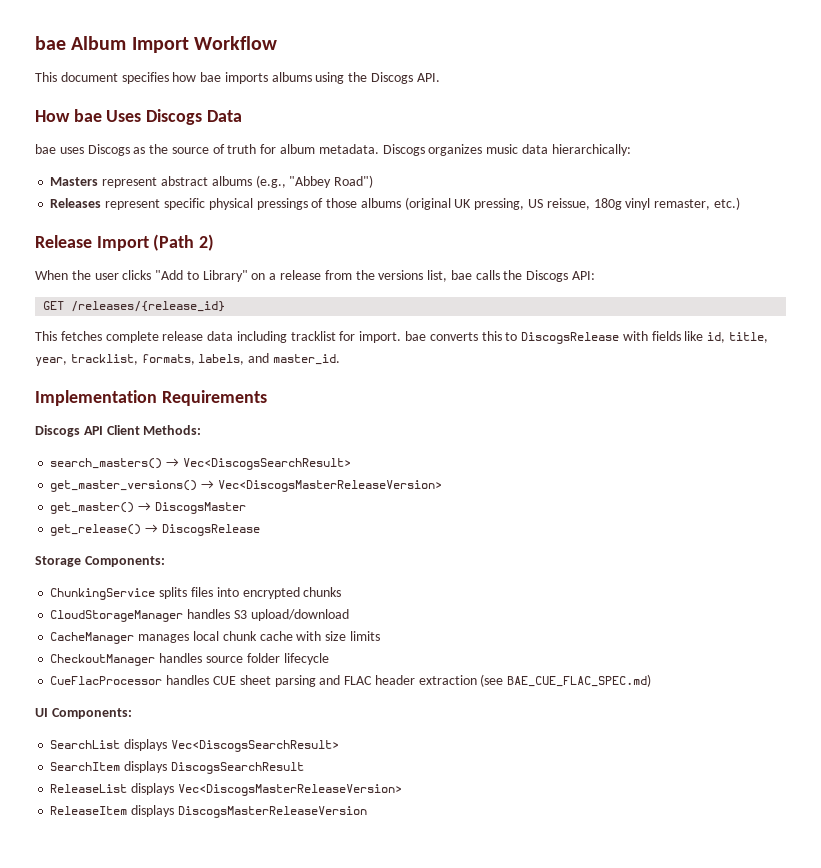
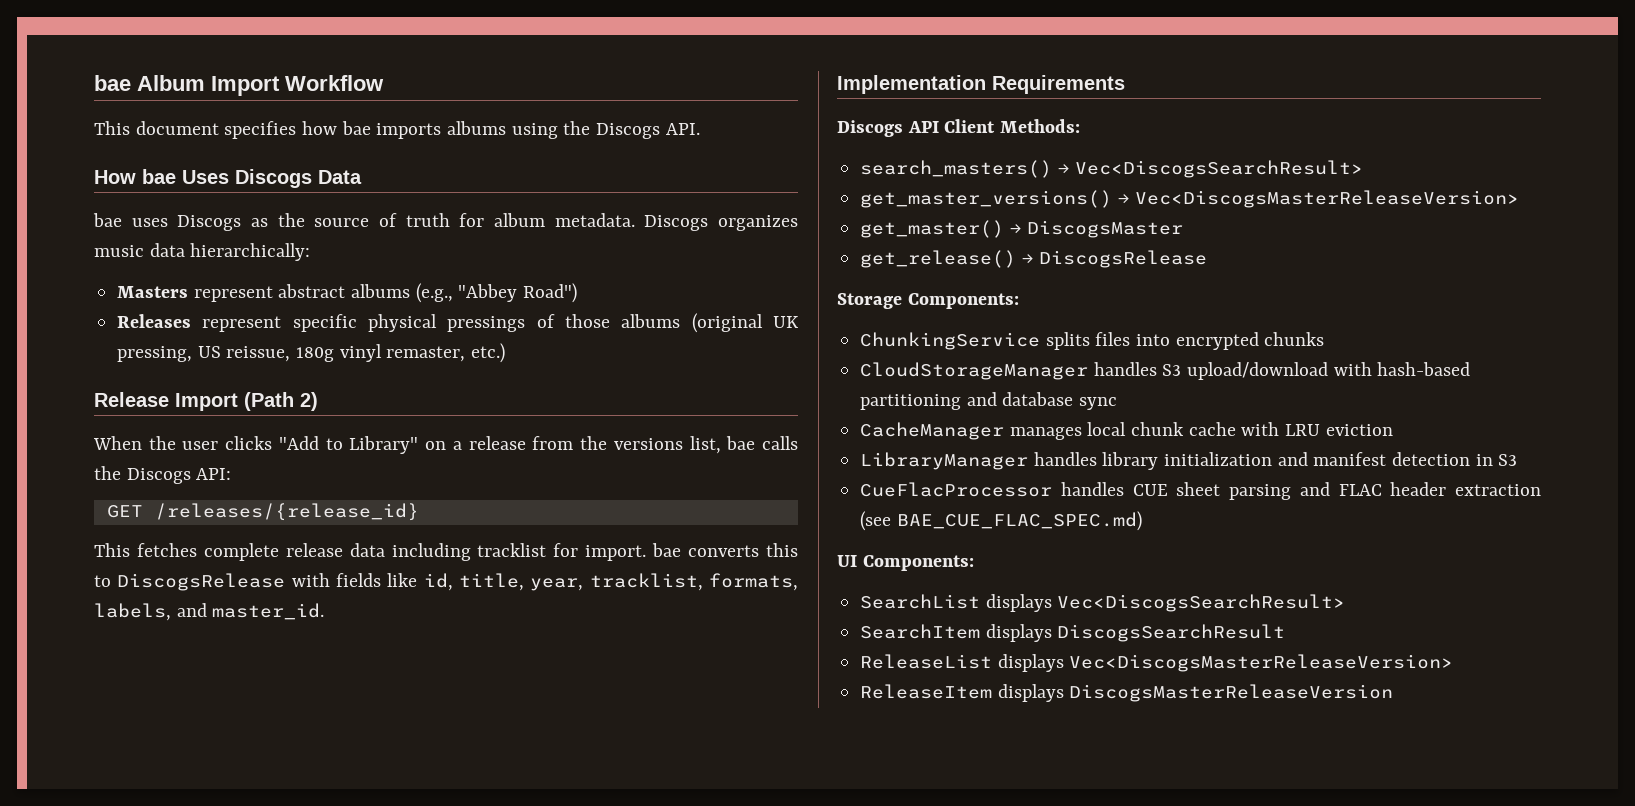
- CloudStorageManager handles S3 upload/download
+ CloudStorageManager handles S3 upload/download with hash-based partitioning and database sync
- CacheManager manages local chunk cache with size limits
- CheckoutManager handles source folder lifecycle
+ CacheManager manages local chunk cache with LRU eviction
+ LibraryManager handles library initialization and manifest detection in S3

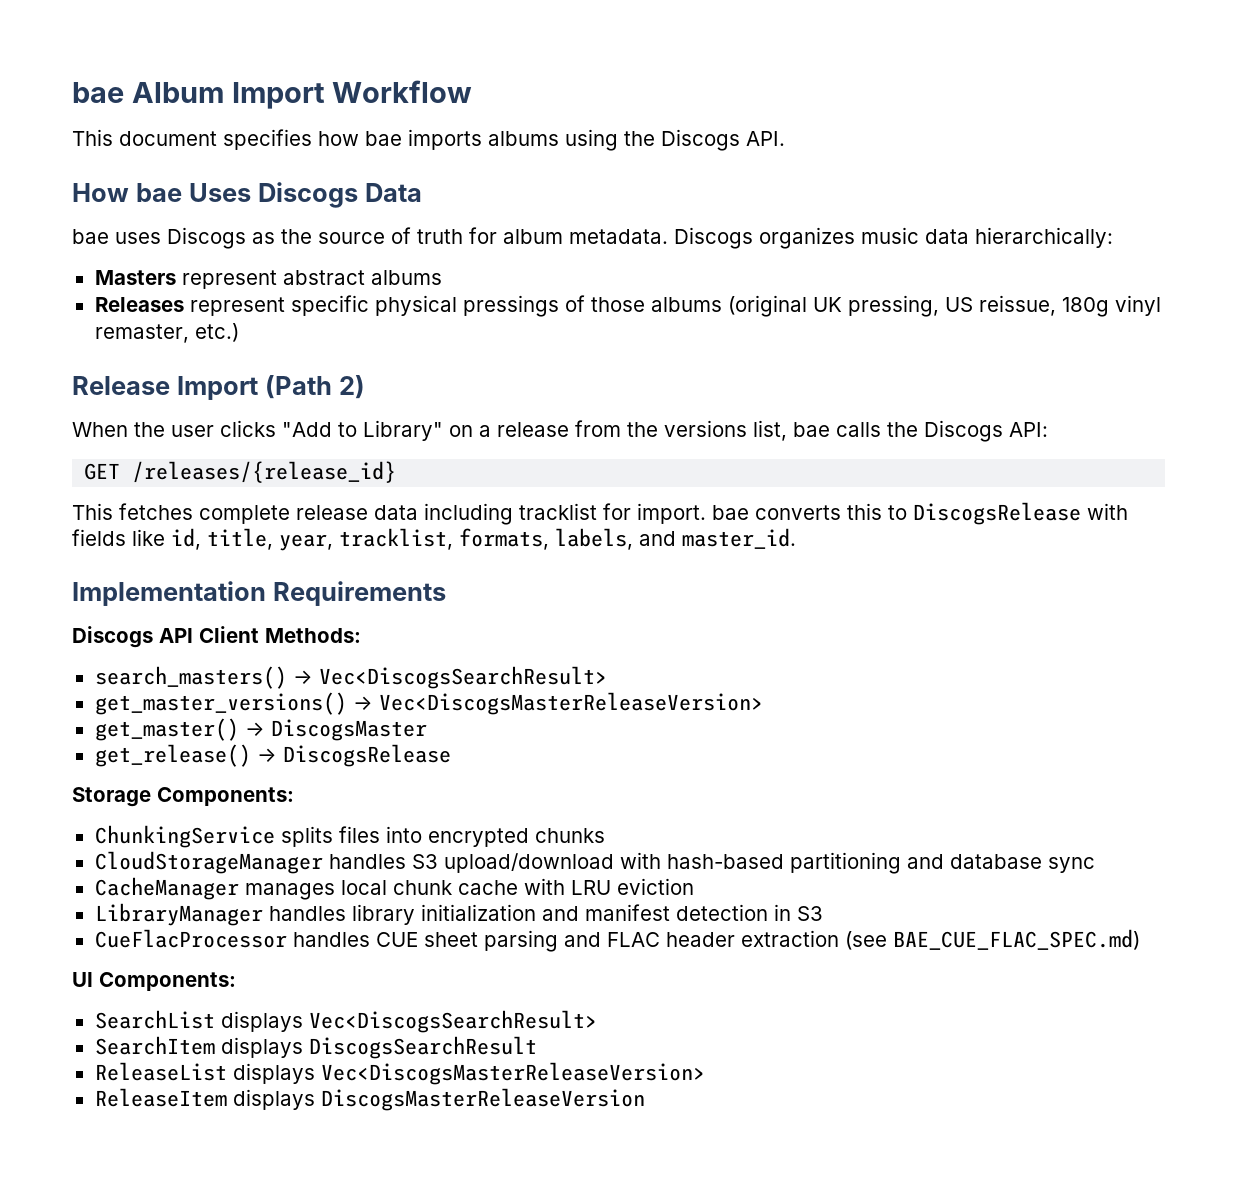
- Masters represent abstract albums (e.g., "Abbey Road")
+ Masters represent abstract albums

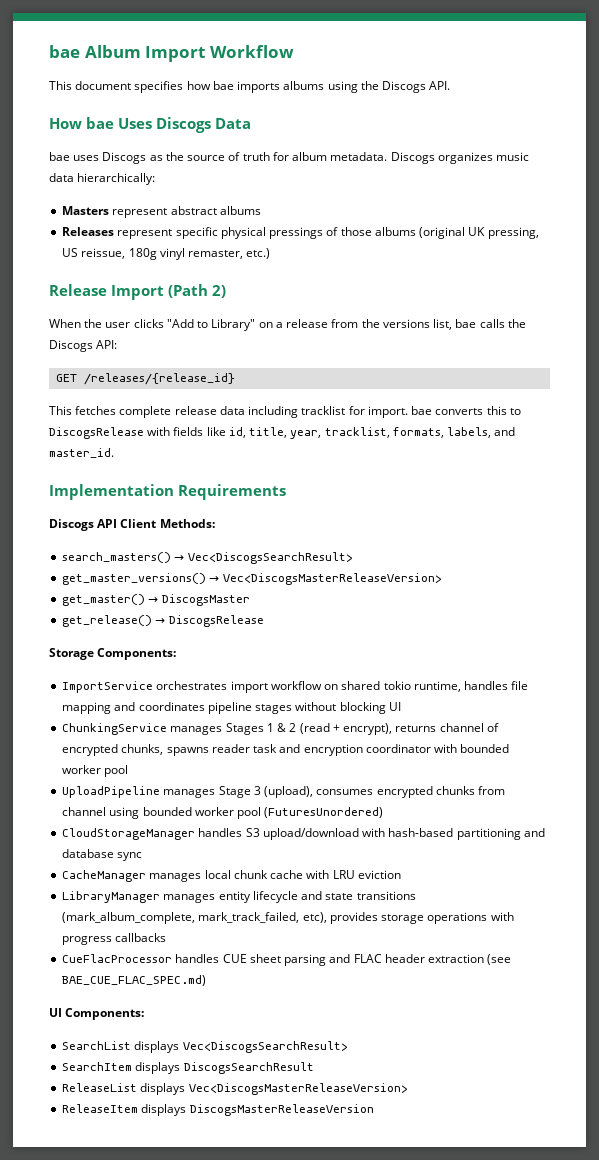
- ChunkingService splits files into encrypted chunks
+ ImportService orchestrates import workflow on shared tokio runtime, handles file mapping and coordinates pipeline stages without blocking UI
+ ChunkingService manages Stages 1 & 2 (read + encrypt), returns channel of encrypted chunks, spawns reader task and encryption coordinator with bounded worker pool
+ UploadPipeline manages Stage 3 (upload), consumes encrypted chunks from channel using bounded worker pool (FuturesUnordered)
- LibraryManager handles library initialization and manifest detection in S3
+ LibraryManager manages entity lifecycle and state transitions (mark_album_complete, mark_track_failed, etc), provides storage operations with progress callbacks

